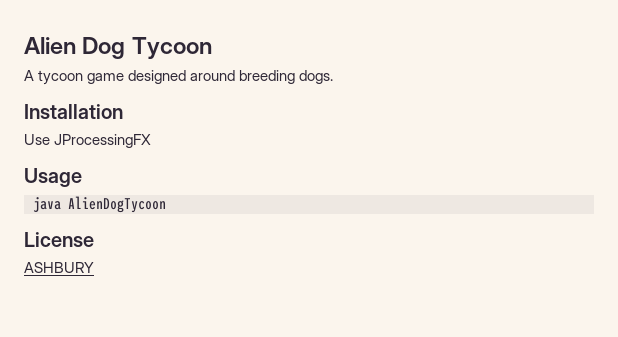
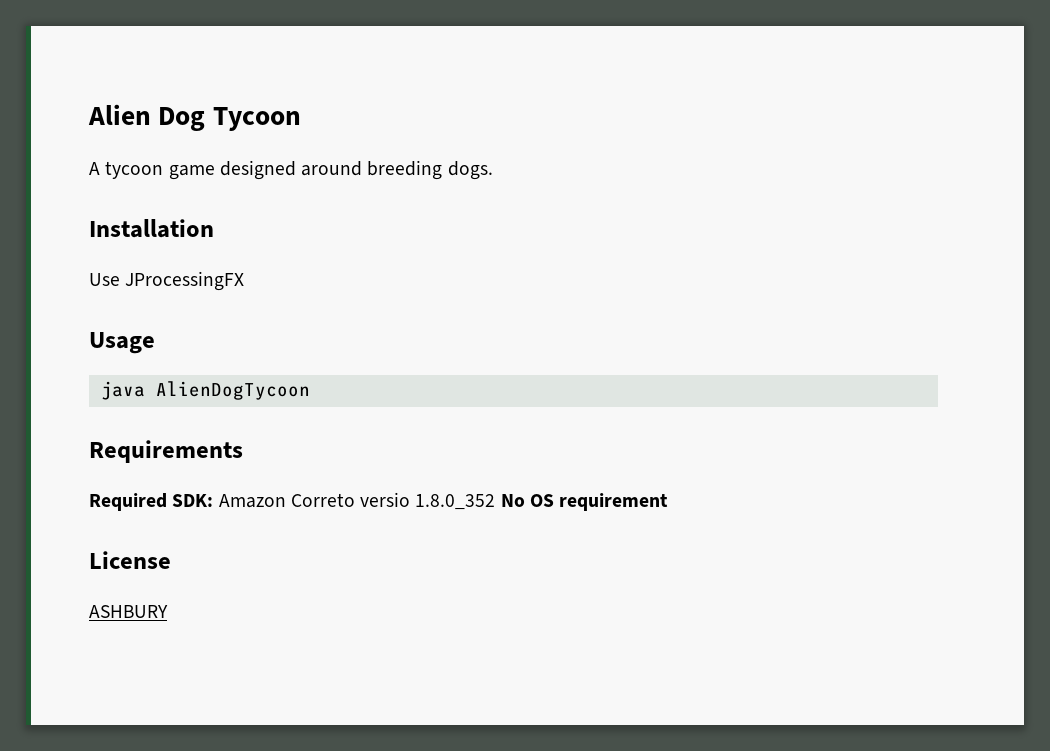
+ Requirements
+ Required SDK: Amazon Correto versio 1.8.0_352 No OS requirement

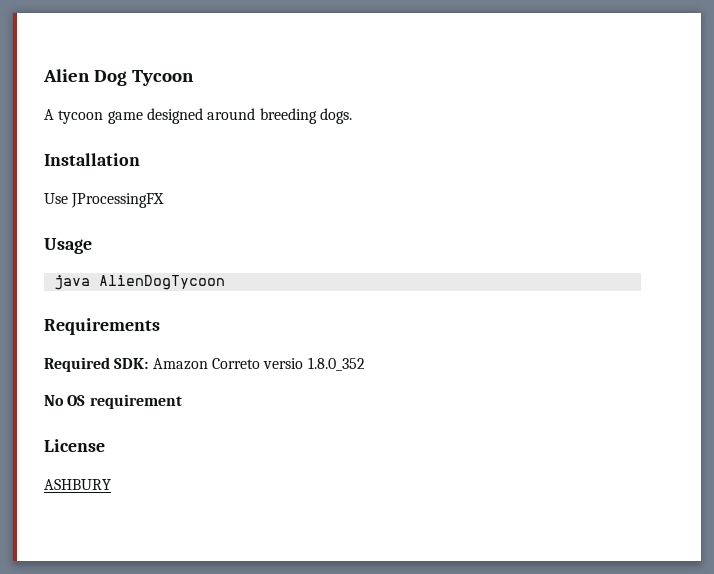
- Required SDK: Amazon Correto versio 1.8.0_352 No OS requirement
+ Required SDK: Amazon Correto versio 1.8.0_352
+ No OS requirement

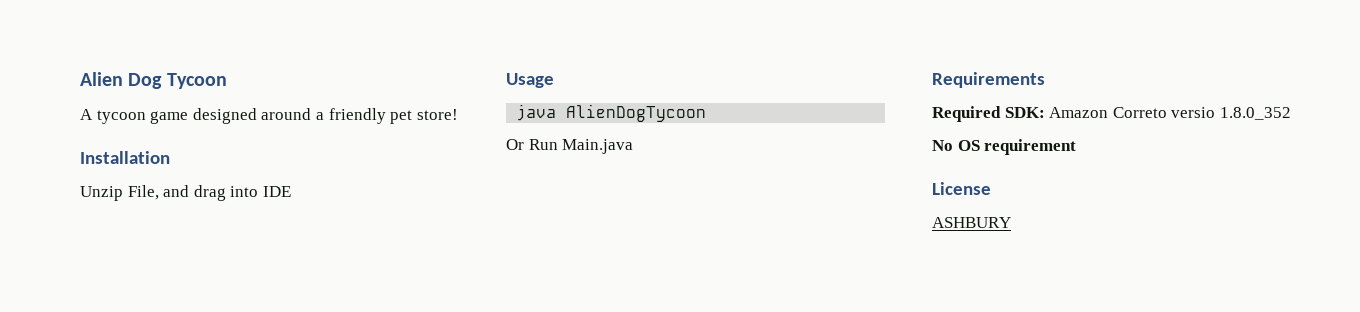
- A tycoon game designed around breeding dogs.
+ A tycoon game designed around a friendly pet store!
  Installation
- Use JProcessingFX
+ Unzip File, and drag into IDE
+ Or Run Main.java

